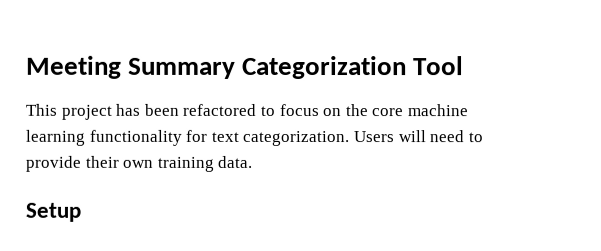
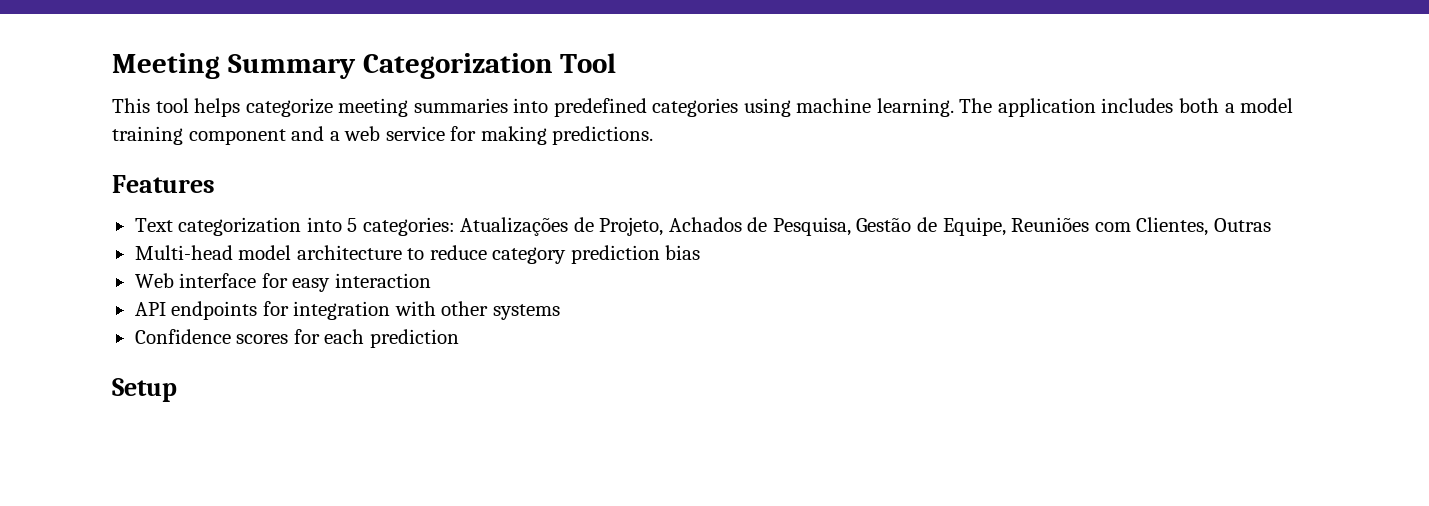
- This project has been refactored to focus on the core machine learning functionality for text categorization. Users will need to provide their own training data.
+ This tool helps categorize meeting summaries into predefined categories using machine learning. The application includes both a model training component and a web service for making predictions.
+ Features
+ Text categorization into 5 categories: Atualizações de Projeto, Achados de Pesquisa, Gestão de Equipe, Reuniões com Clientes, Outras
+ Multi-head model architecture to reduce category prediction bias
+ Web interface for easy interaction
+ API endpoints for integration with other systems
+ Confidence scores for each prediction

